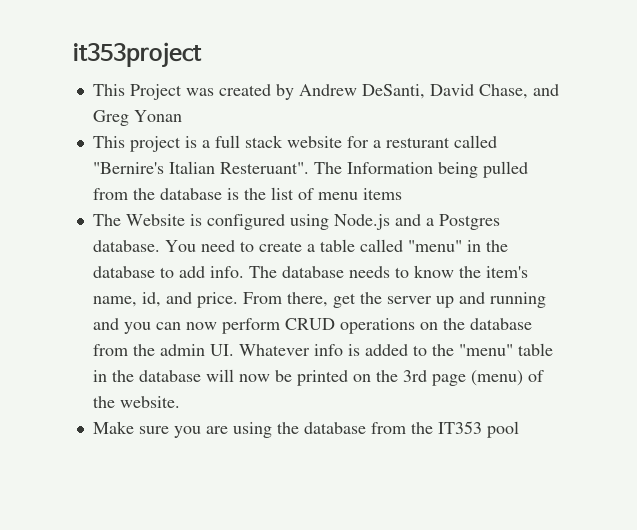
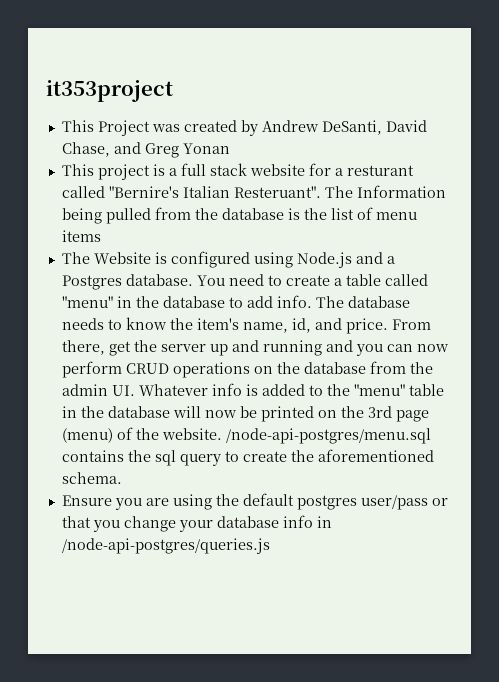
- From there, get the server up and running and you can now perform CRUD operations on the database from the admin UI. Whatever info is added to the "menu" table in the database will now be printed on the 3rd page (menu) of the website.
- Make sure you are using the database from the IT353 pool
+ From there, get the server up and running and you can now perform CRUD operations on the database from the admin UI. Whatever info is added to the "menu" table in the database will now be printed on the 3rd page (menu) of the website. /node-api-postgres/menu.sql contains the sql query to create the aforementioned schema.
+ Ensure you are using the default postgres user/pass or that you change your database info in /node-api-postgres/queries.js

